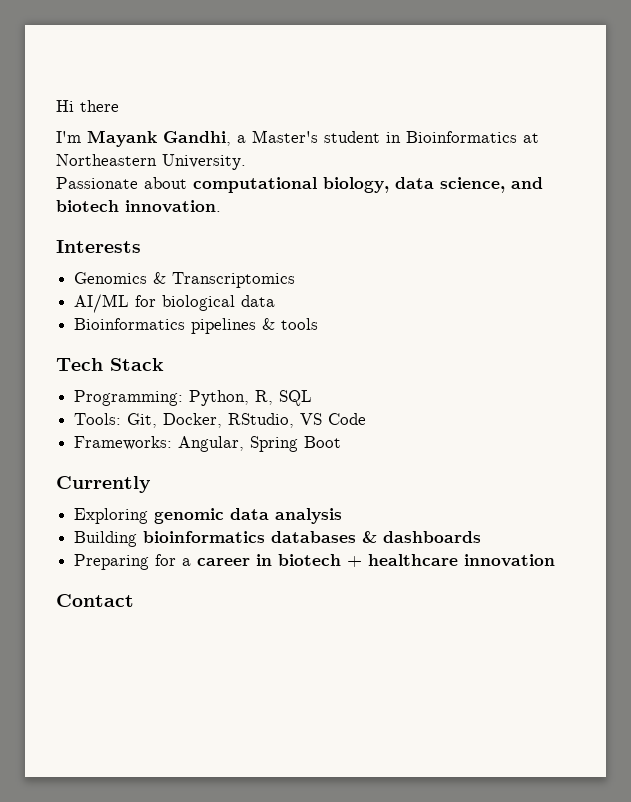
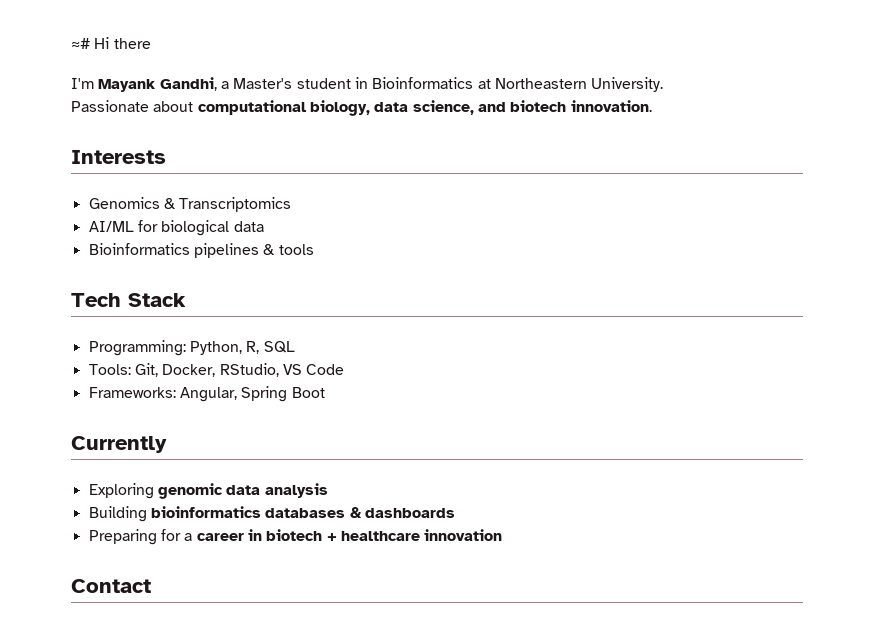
- Hi there
+ ≈# Hi there

